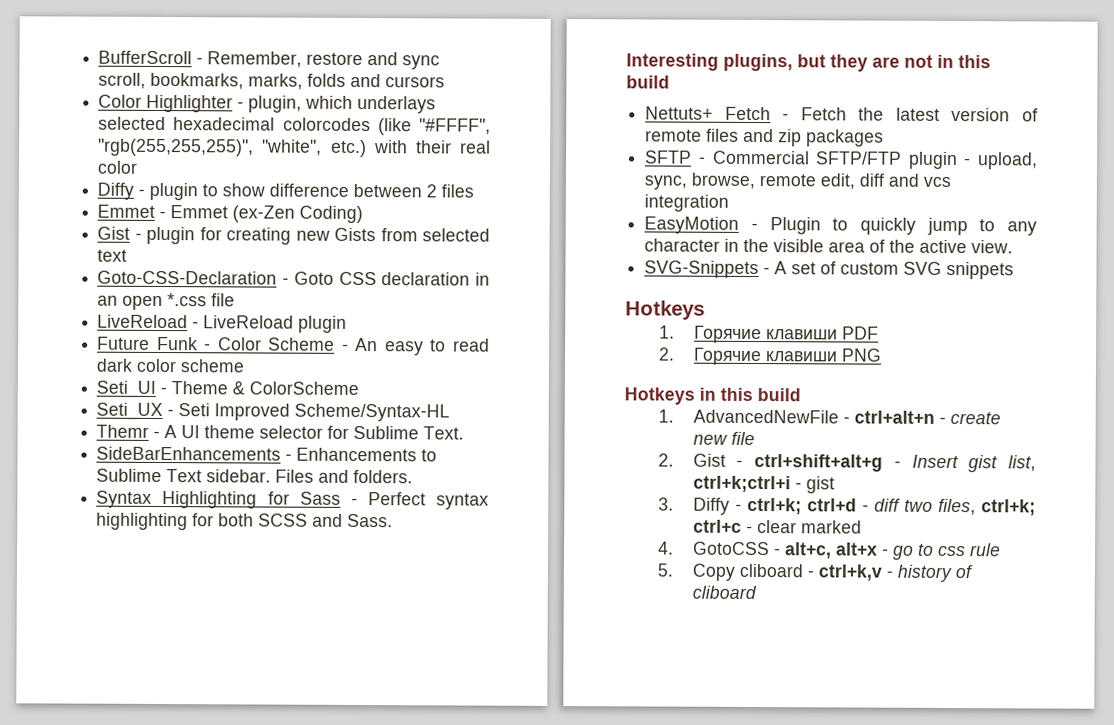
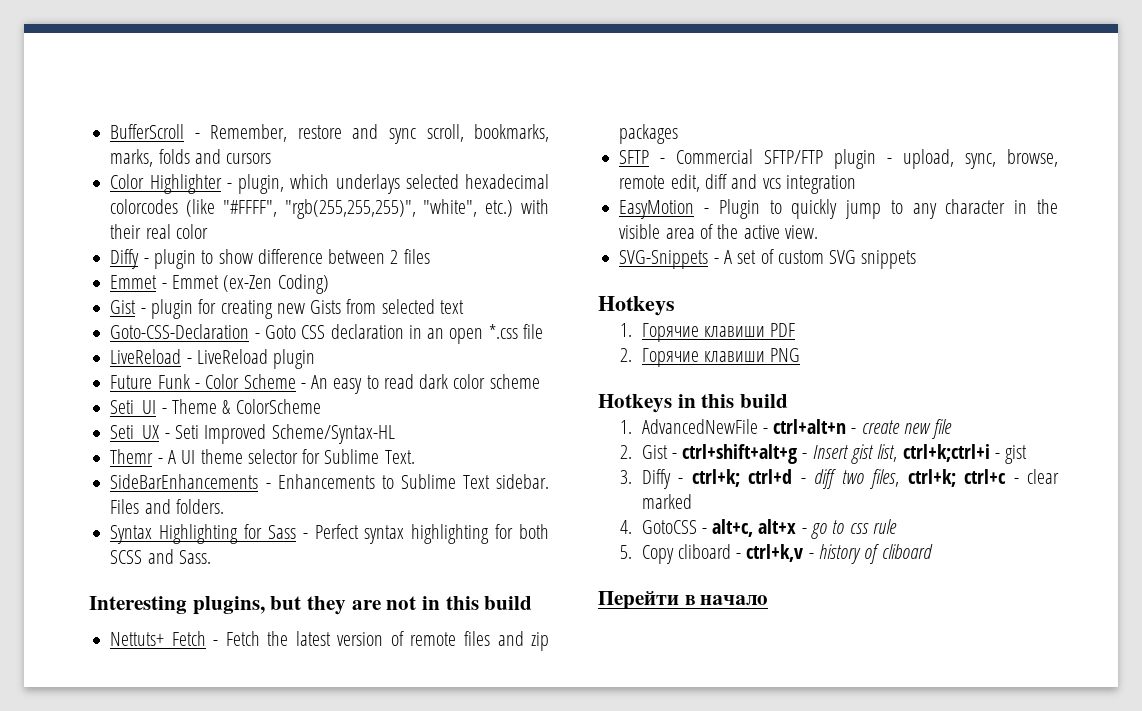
+ Перейти в начало

